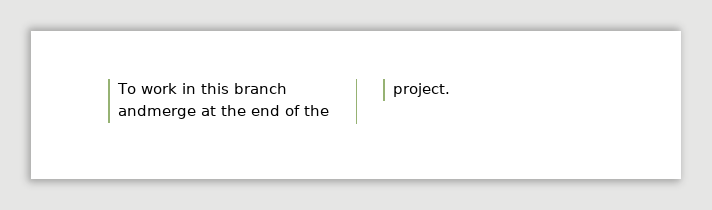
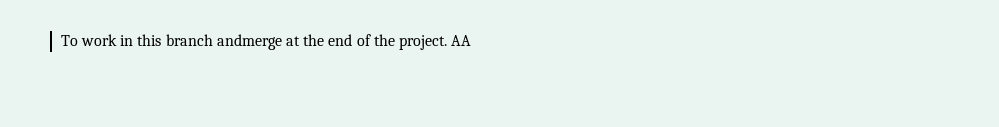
+ AA

